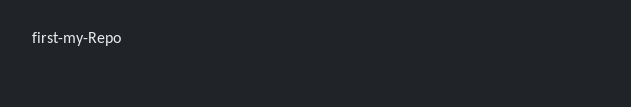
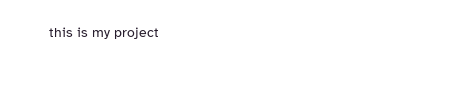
- first-my-Repo
+ this is my project

